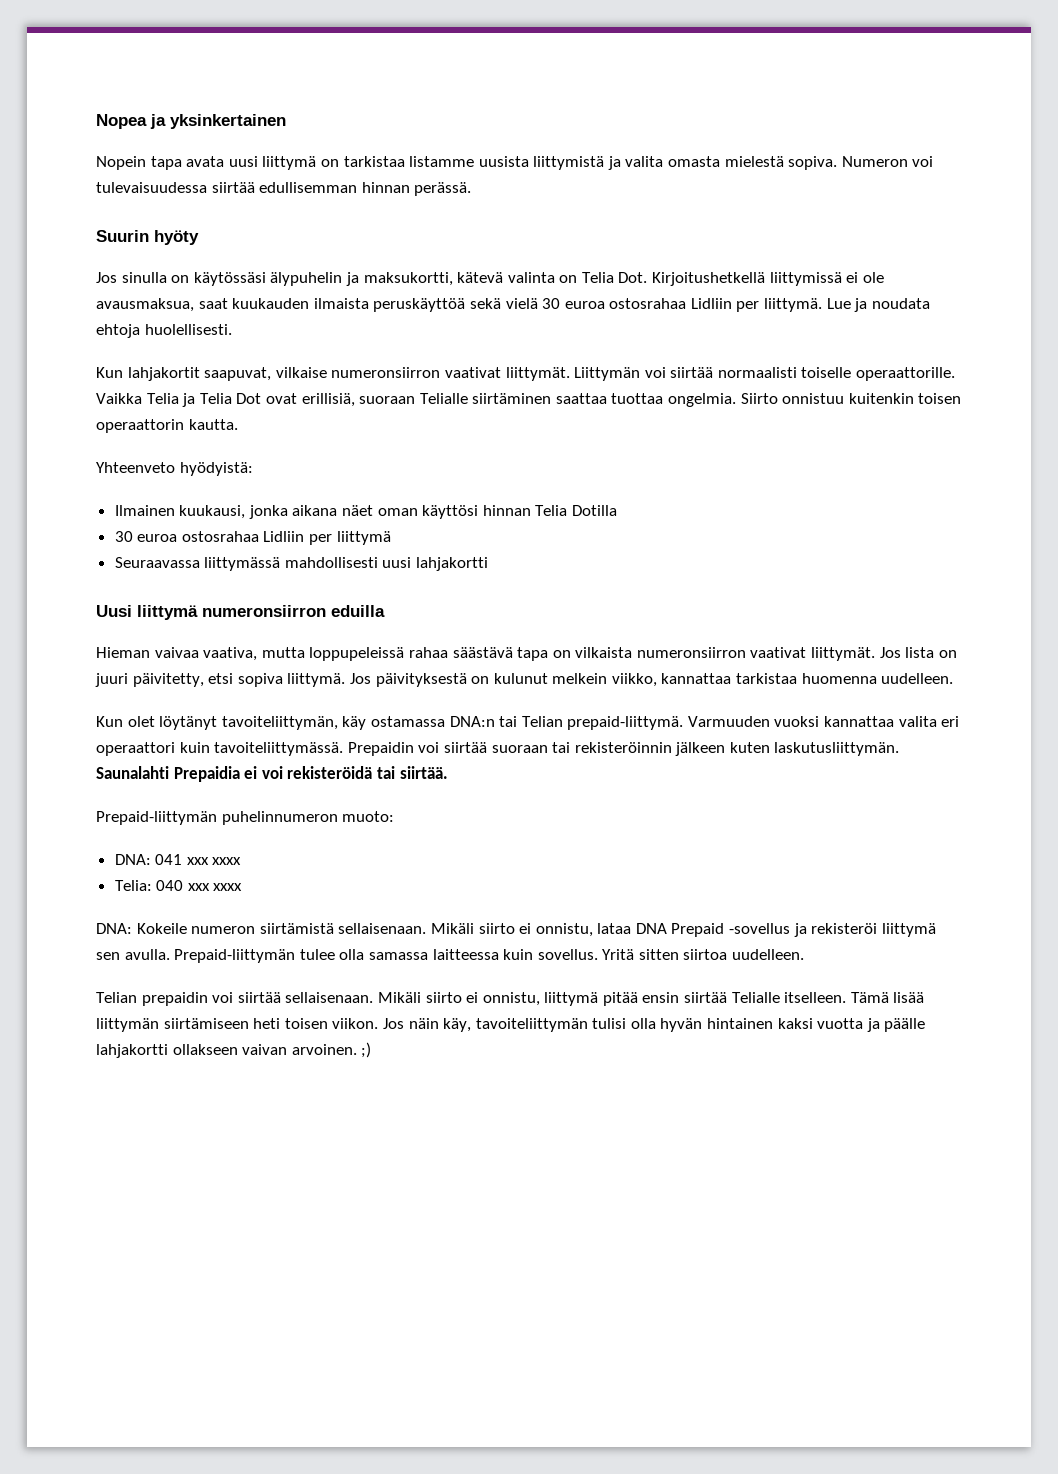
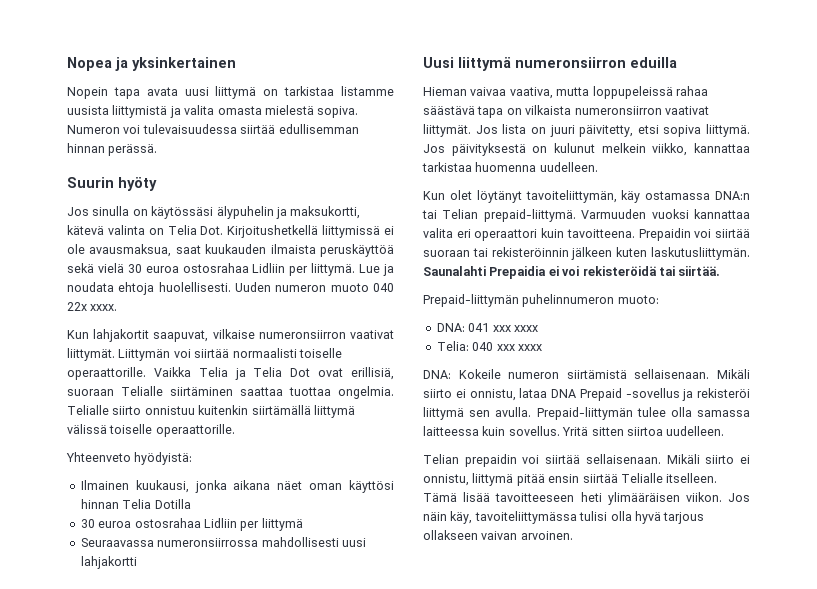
+ Uuden numeron muoto 040 22x xxxx.
- Siirto onnistuu kuitenkin toisen operaattorin kautta.
+ Telialle siirto onnistuu kuitenkin siirtämällä liittymä välissä toiselle operaattorille.
- Seuraavassa liittymässä mahdollisesti uusi lahjakortti
+ Seuraavassa numeronsiirrossa mahdollisesti uusi lahjakortti
- Varmuuden vuoksi kannattaa valita eri operaattori kuin tavoiteliittymässä.
+ Varmuuden vuoksi kannattaa valita eri operaattori kuin tavoitteena.
- Tämä lisää liittymän siirtämiseen heti toisen viikon.
+ Tämä lisää tavoitteeseen heti ylimääräisen viikon.
- Jos näin käy, tavoiteliittymän tulisi olla hyvän hintainen kaksi vuotta ja päälle lahjakortti ollakseen vaivan arvoinen. ;)
+ Jos näin käy, tavoiteliittymässa tulisi olla hyvä tarjous ollakseen vaivan arvoinen.

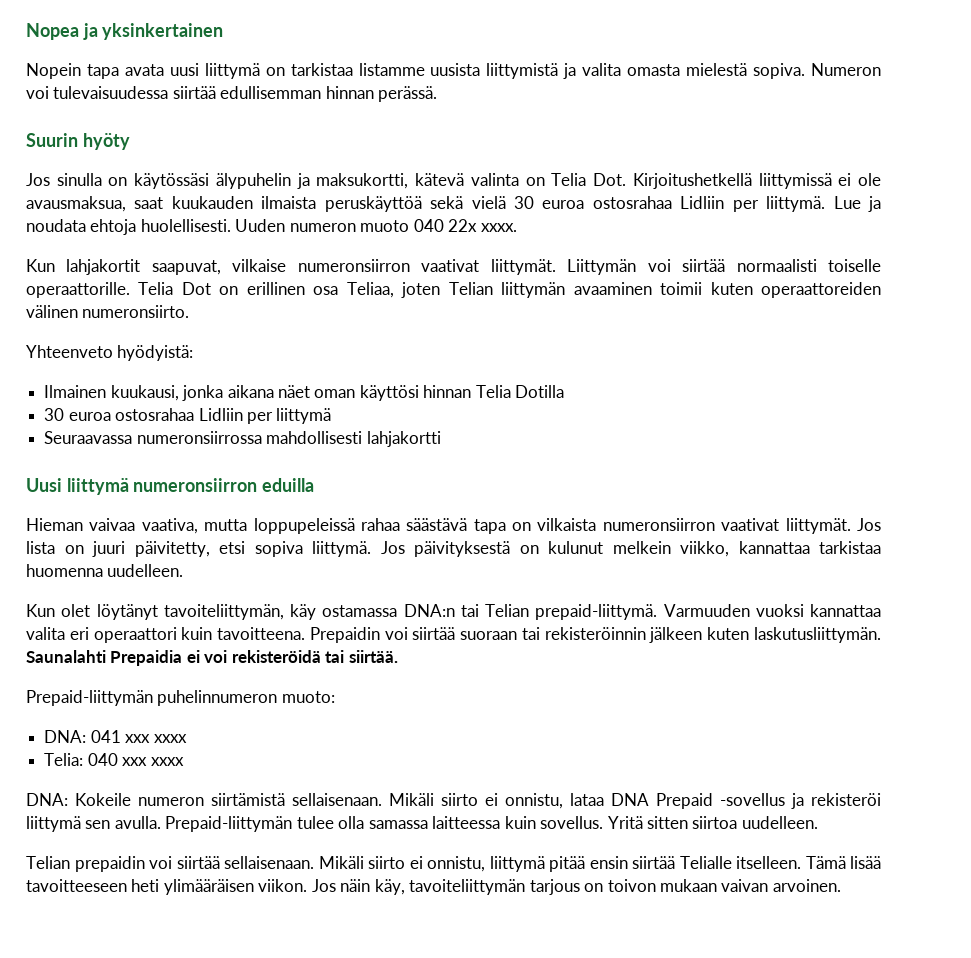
- Vaikka Telia ja Telia Dot ovat erillisiä, suoraan Telialle siirtäminen saattaa tuottaa ongelmia. Telialle siirto onnistuu kuitenkin siirtämällä liittymä välissä toiselle operaattorille.
+ Telia Dot on erillinen osa Teliaa, joten Telian liittymän avaaminen toimii kuten operaattoreiden välinen numeronsiirto.
- Seuraavassa numeronsiirrossa mahdollisesti uusi lahjakortti
+ Seuraavassa numeronsiirrossa mahdollisesti lahjakortti
- Jos näin käy, tavoiteliittymässa tulisi olla hyvä tarjous ollakseen vaivan arvoinen.
+ Jos näin käy, tavoiteliittymän tarjous on toivon mukaan vaivan arvoinen.

